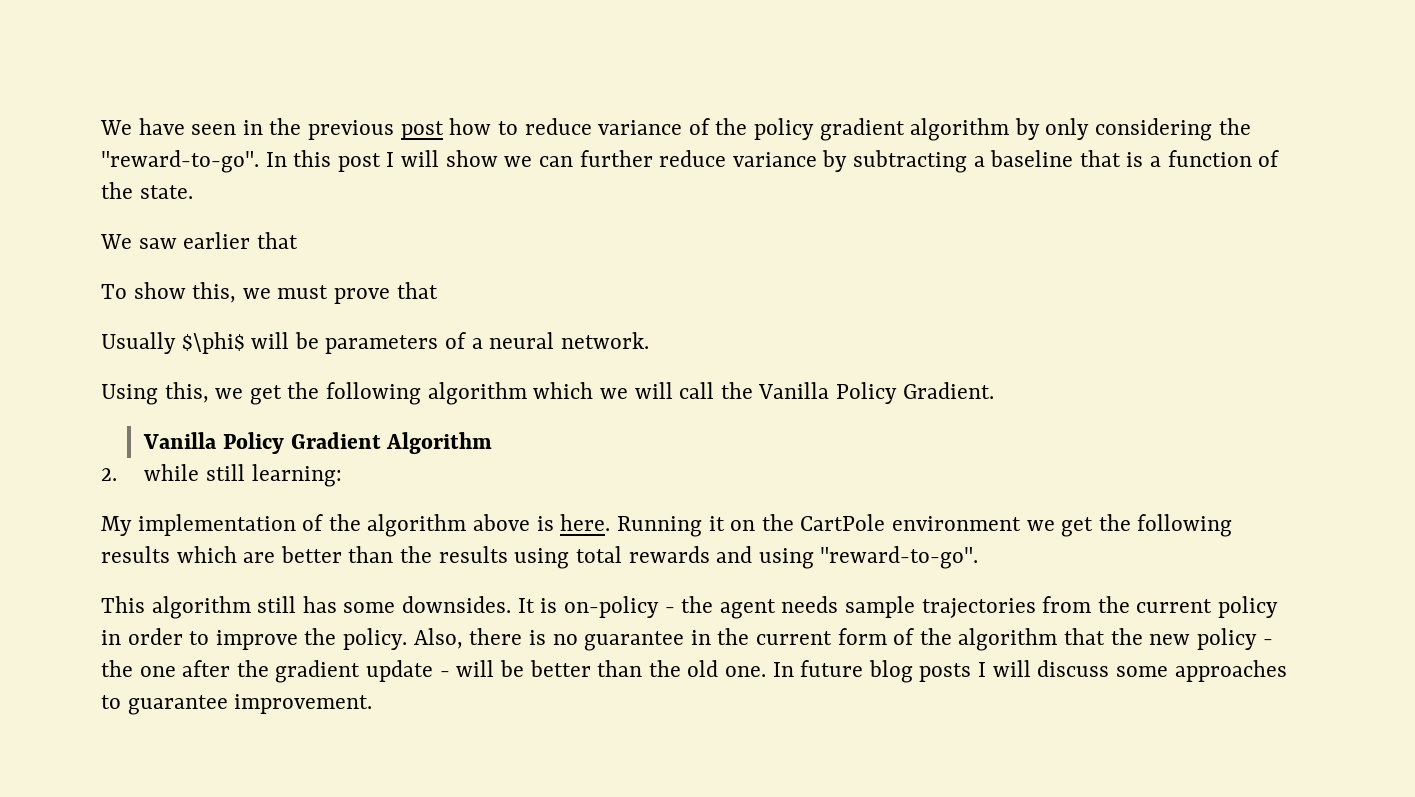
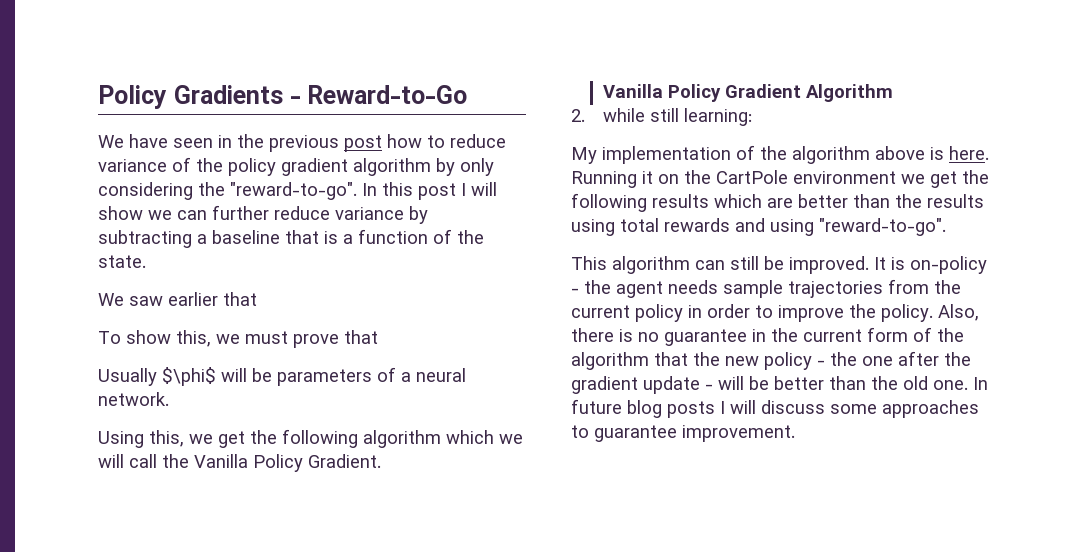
+ Policy Gradients - Reward-to-Go
- This algorithm still has some downsides.
+ This algorithm can still be improved.

